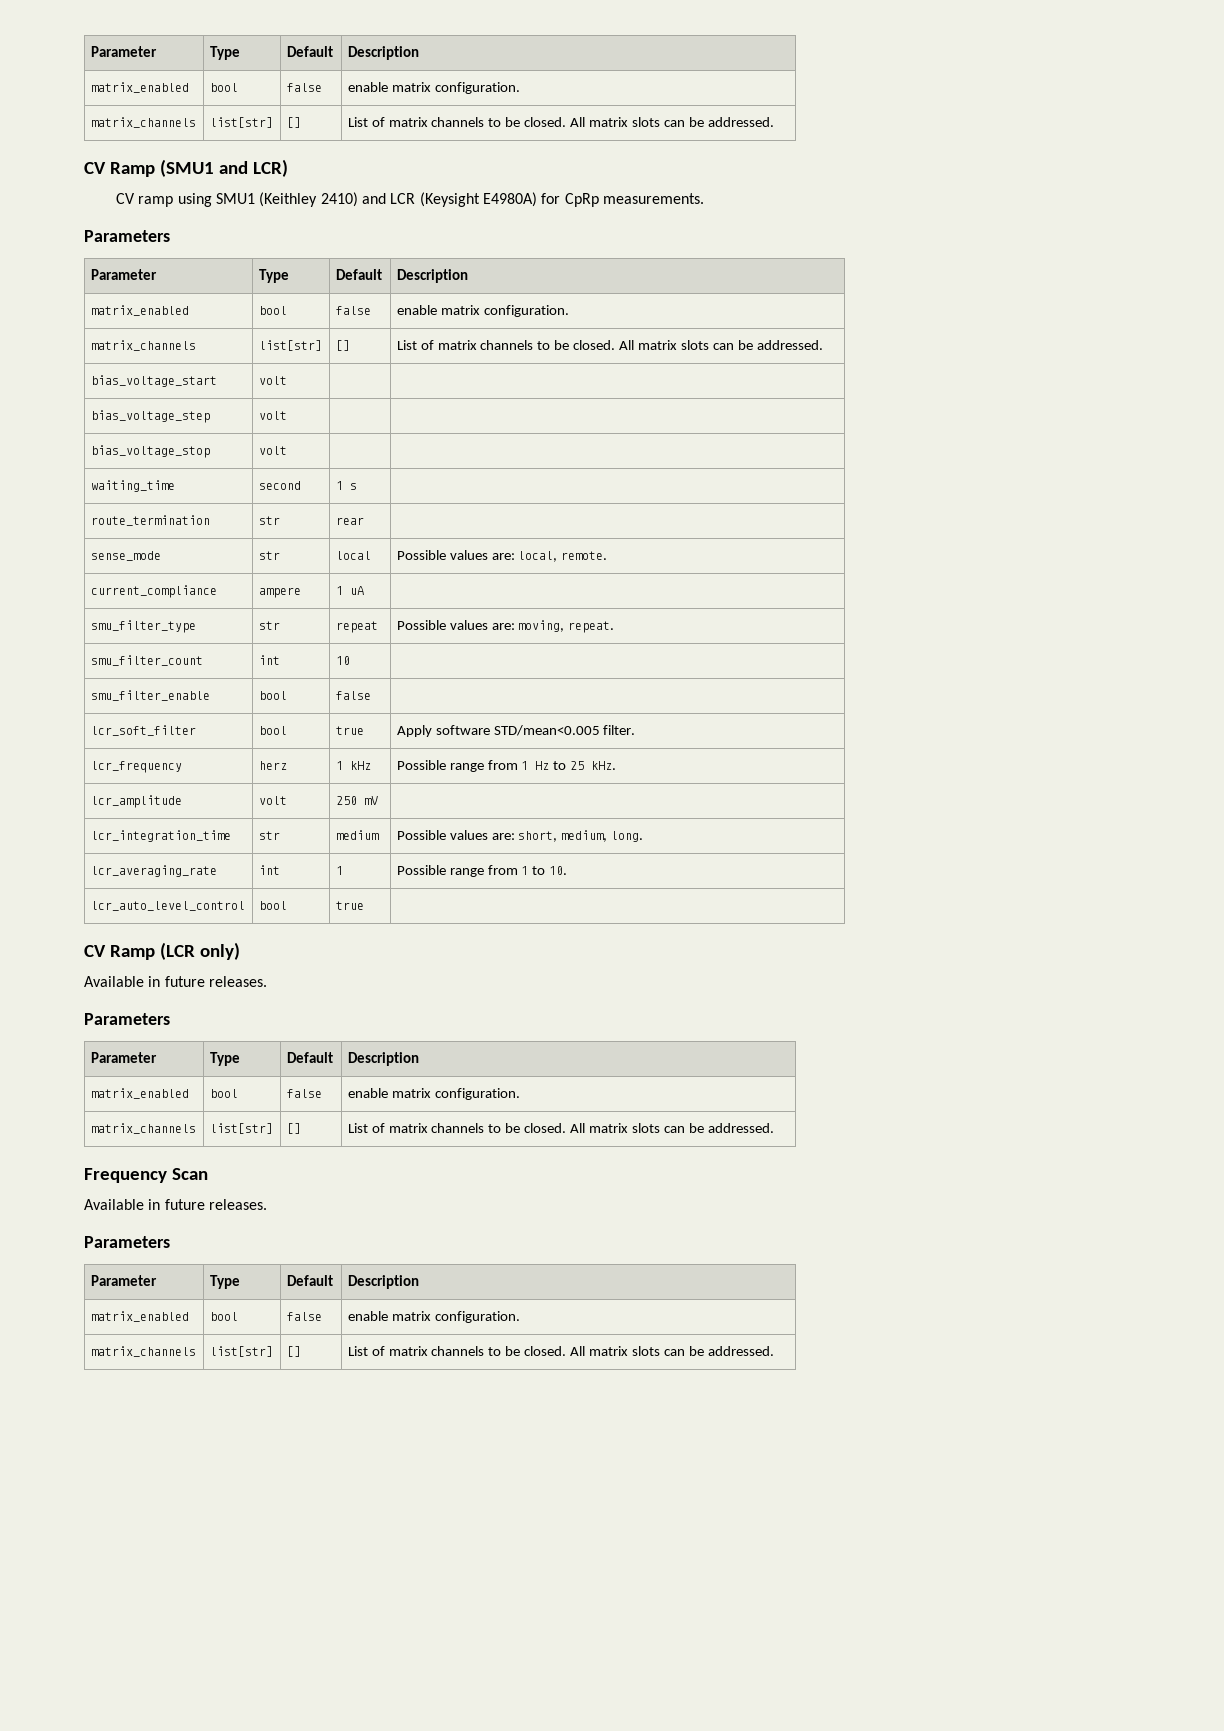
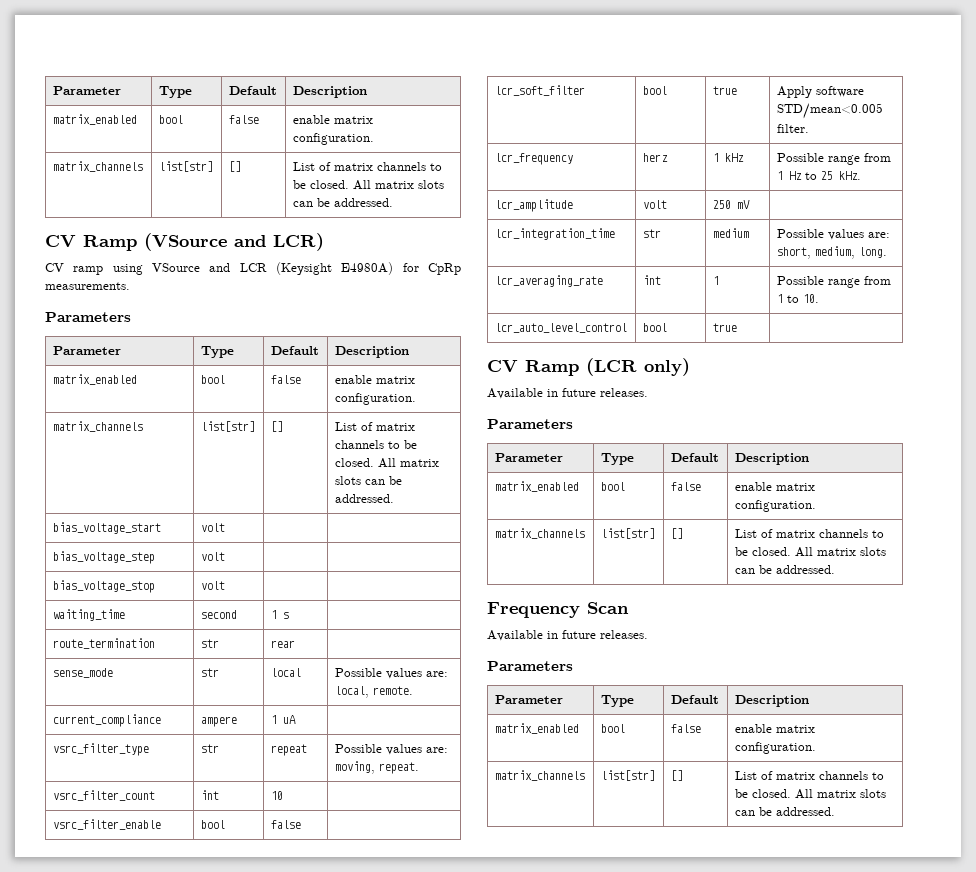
- CV Ramp (SMU1 and LCR)
+ CV Ramp (VSource and LCR)
- CV ramp using SMU1 (Keithley 2410) and LCR (Keysight E4980A) for CpRp measurements.
+ CV ramp using VSource and LCR (Keysight E4980A) for CpRp measurements.
- smu_filter_type | str | repeat | Possible values are: moving, repeat.
+ vsrc_filter_type | str | repeat | Possible values are: moving, repeat.
- smu_filter_count | int | 10 |
+ vsrc_filter_count | int | 10 |
- smu_filter_enable | bool | false |
+ vsrc_filter_enable | bool | false |

